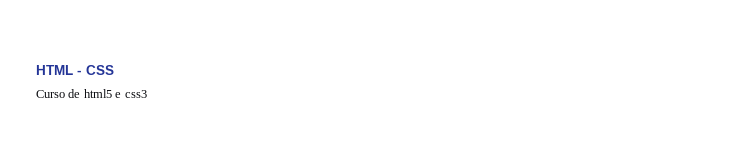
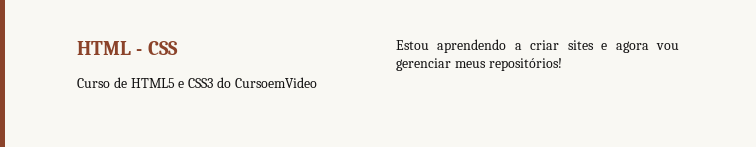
- Curso de html5 e css3
+ Curso de HTML5 e CSS3 do CursoemVideo
+ Estou aprendendo a criar sites e agora vou gerenciar meus repositórios!

